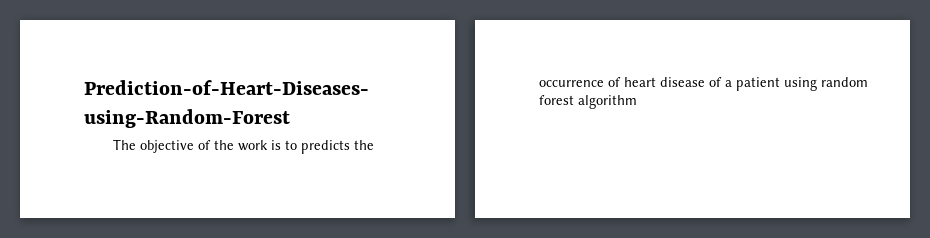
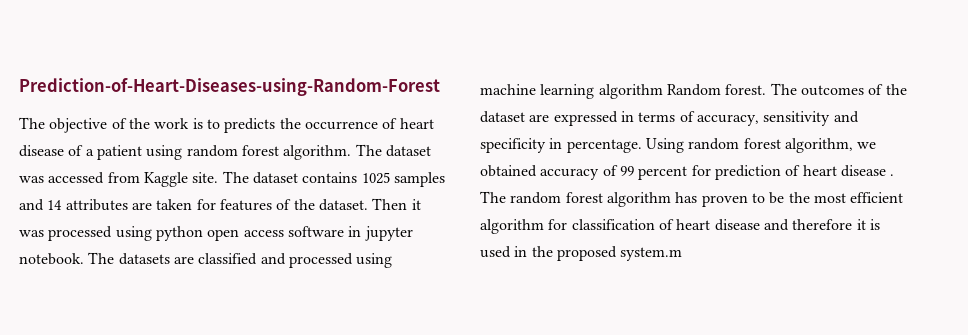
- The objective of the work is to predicts the occurrence of heart disease of a patient using random forest algorithm
+ The objective of the work is to predicts the occurrence of heart disease of a patient using random forest algorithm. The dataset was accessed from Kaggle site. The dataset contains 1025 samples and 14 attributes are taken for features of the dataset. Then it was processed using python open access software in jupyter notebook. The datasets are classified and processed using machine learning algorithm Random forest. The outcomes of the dataset are expressed in terms of accuracy, sensitivity and specificity in percentage. Using random forest algorithm, we obtained accuracy of 99 percent for prediction of heart disease . The random forest algorithm has proven to be the most efficient algorithm for classification of heart disease and therefore it is used in the proposed system.m

